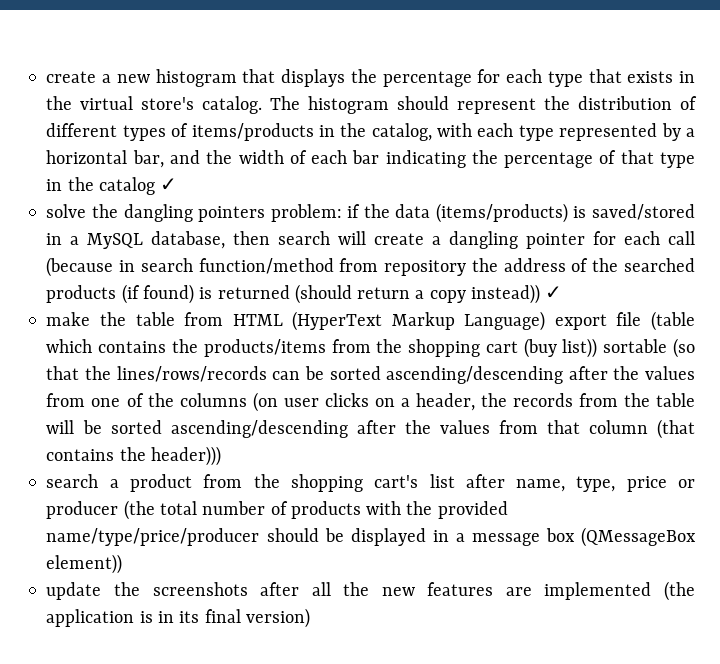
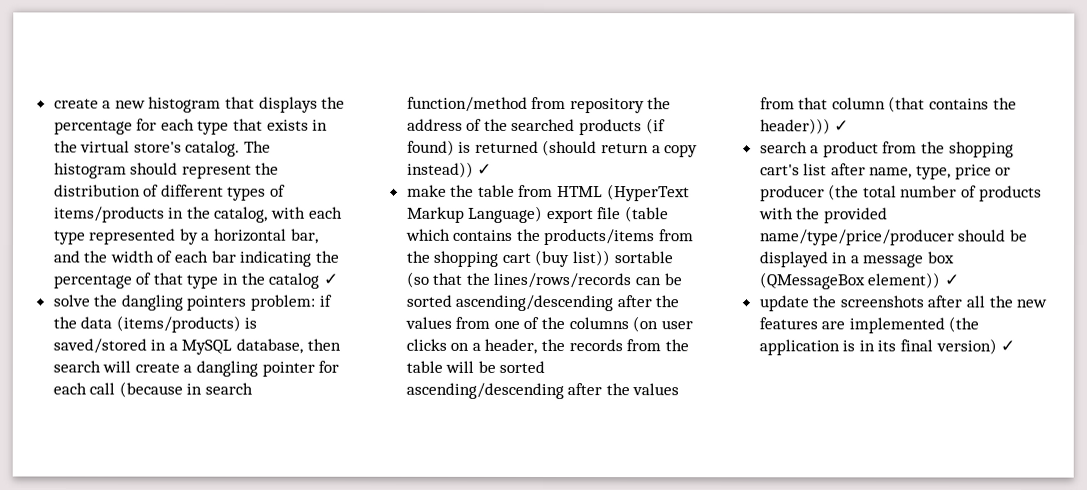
- make the table from HTML (HyperText Markup Language) export file (table which contains the products/items from the shopping cart (buy list)) sortable (so that the lines/rows/records can be sorted ascending/descending after the values from one of the columns (on user clicks on a header, the records from the table will be sorted ascending/descending after the values from that column (that contains the header)))
+ make the table from HTML (HyperText Markup Language) export file (table which contains the products/items from the shopping cart (buy list)) sortable (so that the lines/rows/records can be sorted ascending/descending after the values from one of the columns (on user clicks on a header, the records from the table will be sorted ascending/descending after the values from that column (that contains the header))) ✓
- search a product from the shopping cart's list after name, type, price or producer (the total number of products with the provided name/type/price/producer should be displayed in a message box (QMessageBox element))
+ search a product from the shopping cart's list after name, type, price or producer (the total number of products with the provided name/type/price/producer should be displayed in a message box (QMessageBox element)) ✓
- update the screenshots after all the new features are implemented (the application is in its final version)
+ update the screenshots after all the new features are implemented (the application is in its final version) ✓

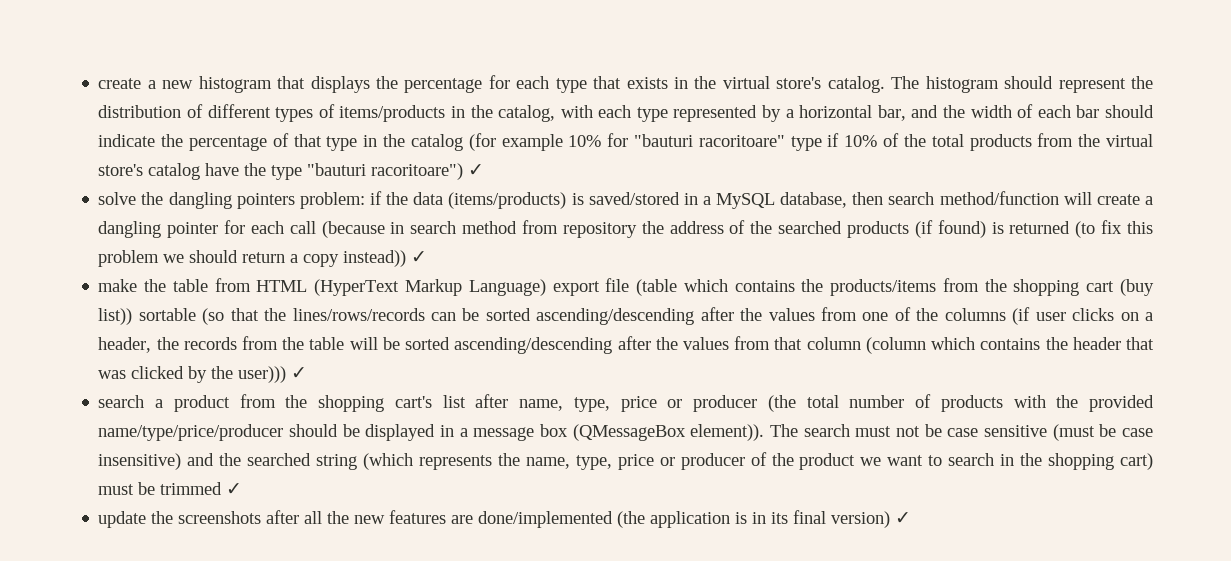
- The histogram should represent the distribution of different types of items/products in the catalog, with each type represented by a horizontal bar, and the width of each bar indicating the percentage of that type in the catalog ✓
+ The histogram should represent the distribution of different types of items/products in the catalog, with each type represented by a horizontal bar, and the width of each bar should indicate the percentage of that type in the catalog (for example 10% for "bauturi racoritoare" type if 10% of the total products from the virtual store's catalog have the type "bauturi racoritoare") ✓
- solve the dangling pointers problem: if the data (items/products) is saved/stored in a MySQL database, then search will create a dangling pointer for each call (because in search function/method from repository the address of the searched products (if found) is returned (should return a copy instead)) ✓
+ solve the dangling pointers problem: if the data (items/products) is saved/stored in a MySQL database, then search method/function will create a dangling pointer for each call (because in search method from repository the address of the searched products (if found) is returned (to fix this problem we should return a copy instead)) ✓
- make the table from HTML (HyperText Markup Language) export file (table which contains the products/items from the shopping cart (buy list)) sortable (so that the lines/rows/records can be sorted ascending/descending after the values from one of the columns (on user clicks on a header, the records from the table will be sorted ascending/descending after the values from that column (that contains the header))) ✓
+ make the table from HTML (HyperText Markup Language) export file (table which contains the products/items from the shopping cart (buy list)) sortable (so that the lines/rows/records can be sorted ascending/descending after the values from one of the columns (if user clicks on a header, the records from the table will be sorted ascending/descending after the values from that column (column which contains the header that was clicked by the user))) ✓
- search a product from the shopping cart's list after name, type, price or producer (the total number of products with the provided name/type/price/producer should be displayed in a message box (QMessageBox element)) ✓
+ search a product from the shopping cart's list after name, type, price or producer (the total number of products with the provided name/type/price/producer should be displayed in a message box (QMessageBox element)). The search must not be case sensitive (must be case insensitive) and the searched string (which represents the name, type, price or producer of the product we want to search in the shopping cart) must be trimmed ✓
- update the screenshots after all the new features are implemented (the application is in its final version) ✓
+ update the screenshots after all the new features are done/implemented (the application is in its final version) ✓

